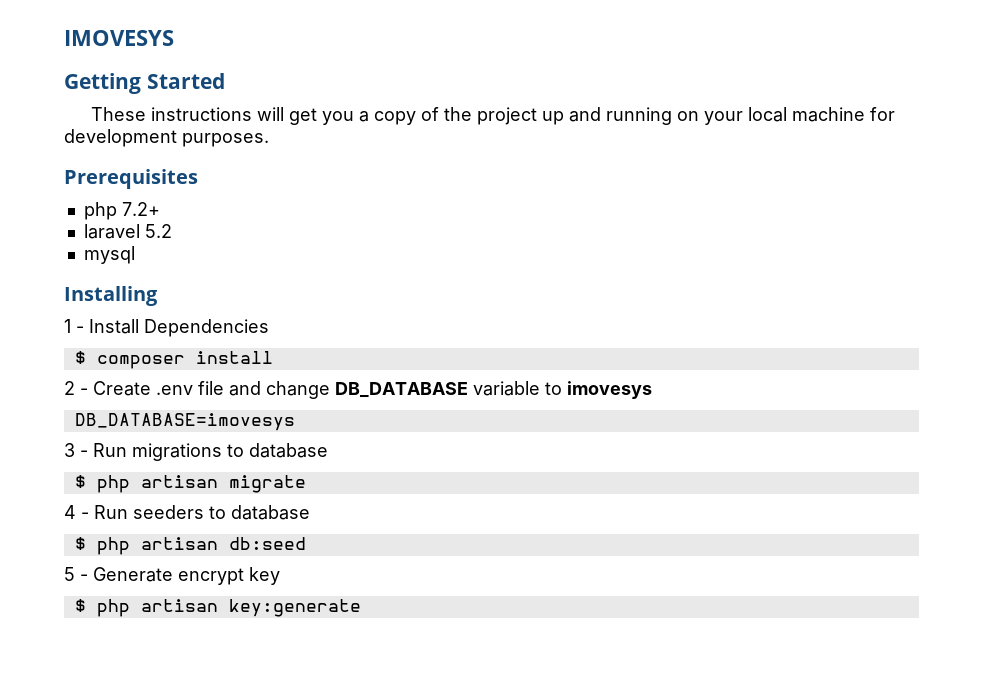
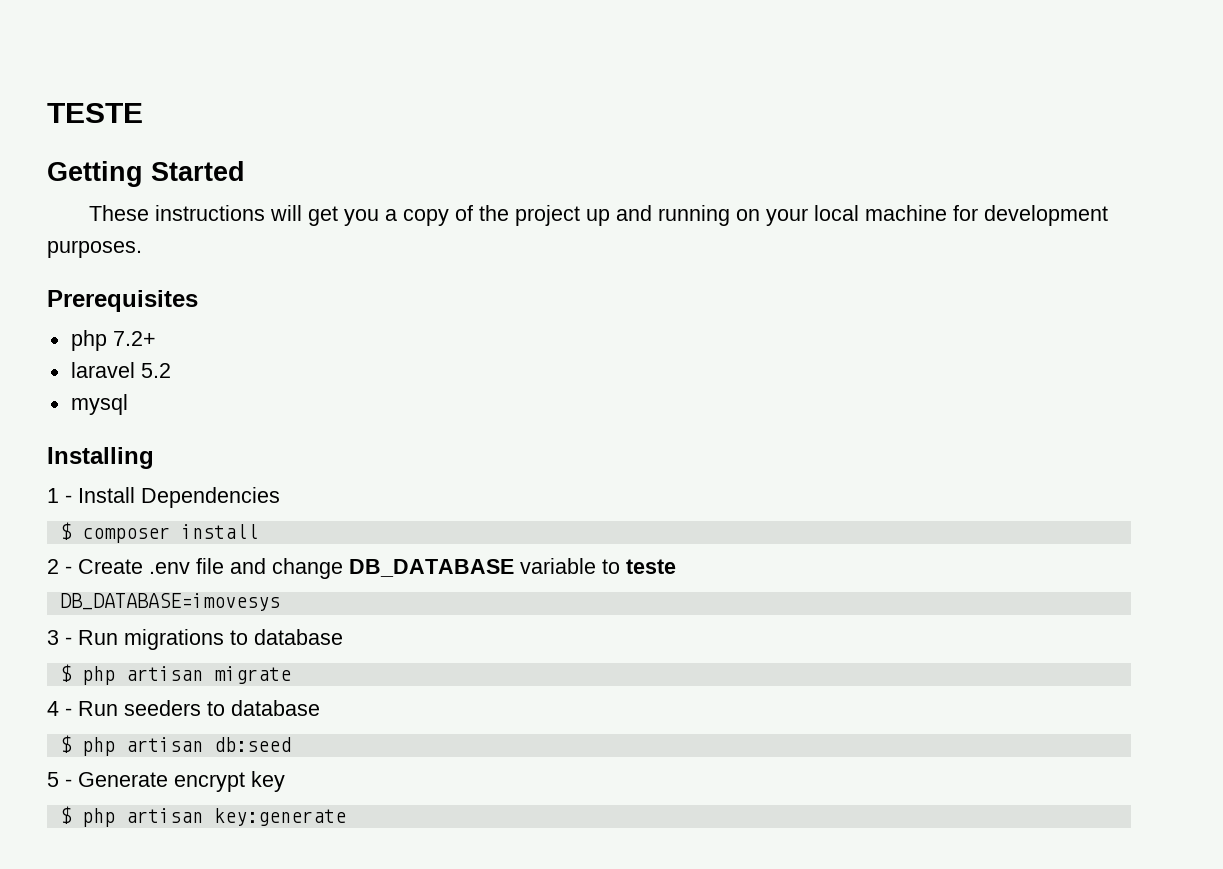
- IMOVESYS
+ TESTE
- 2 - Create .env file and change DB_DATABASE variable to imovesys
+ 2 - Create .env file and change DB_DATABASE variable to teste

